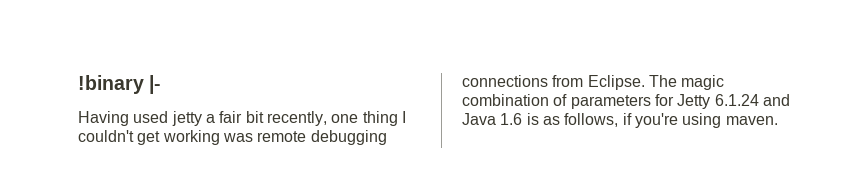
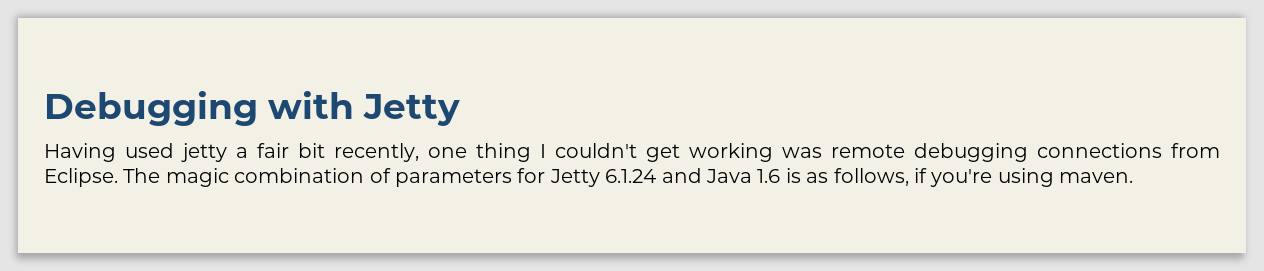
- !binary |-
+ Debugging with Jetty

